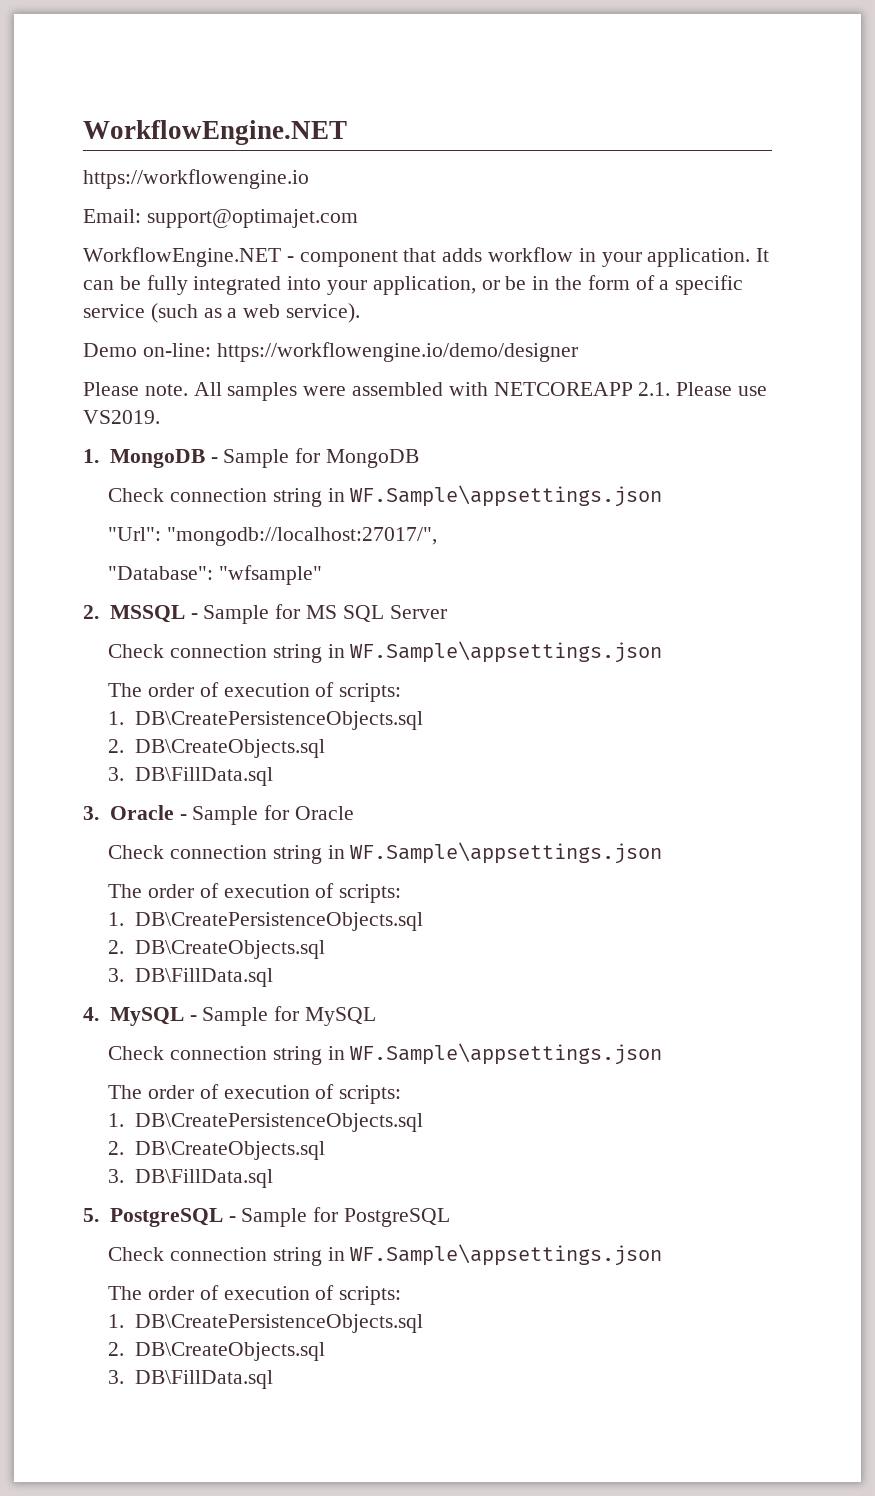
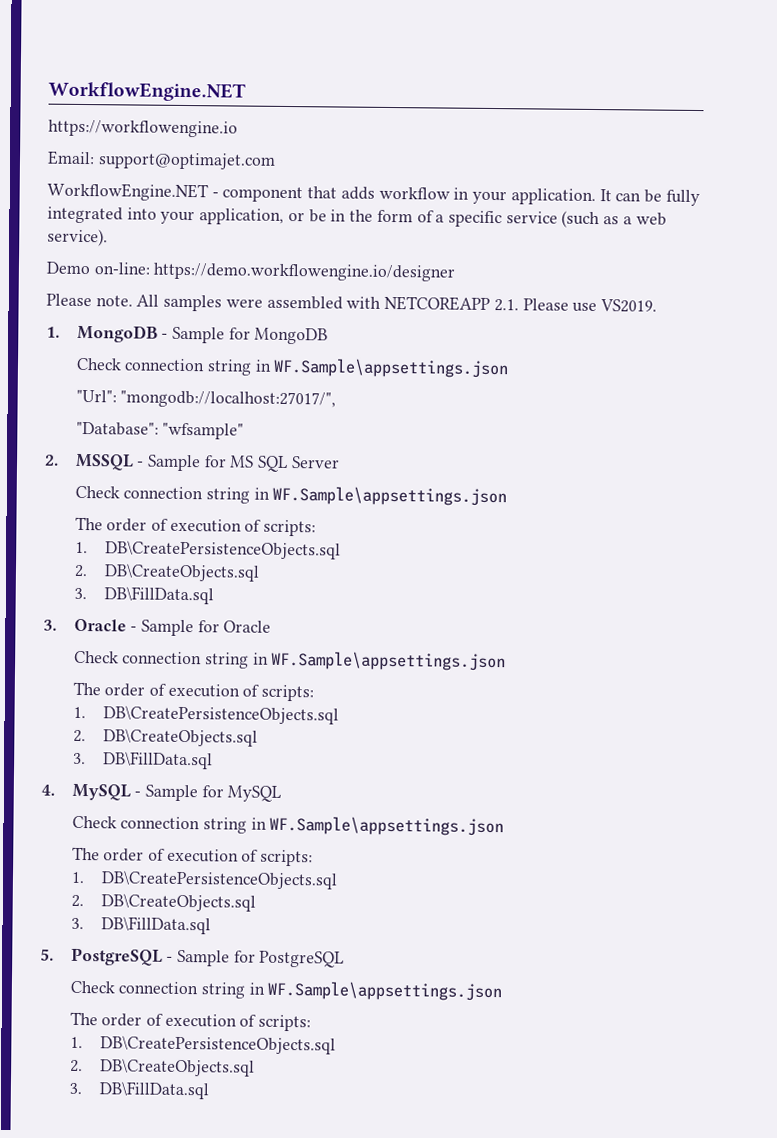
- Demo on-line: https://workflowengine.io/demo/designer
+ Demo on-line: https://demo.workflowengine.io/designer

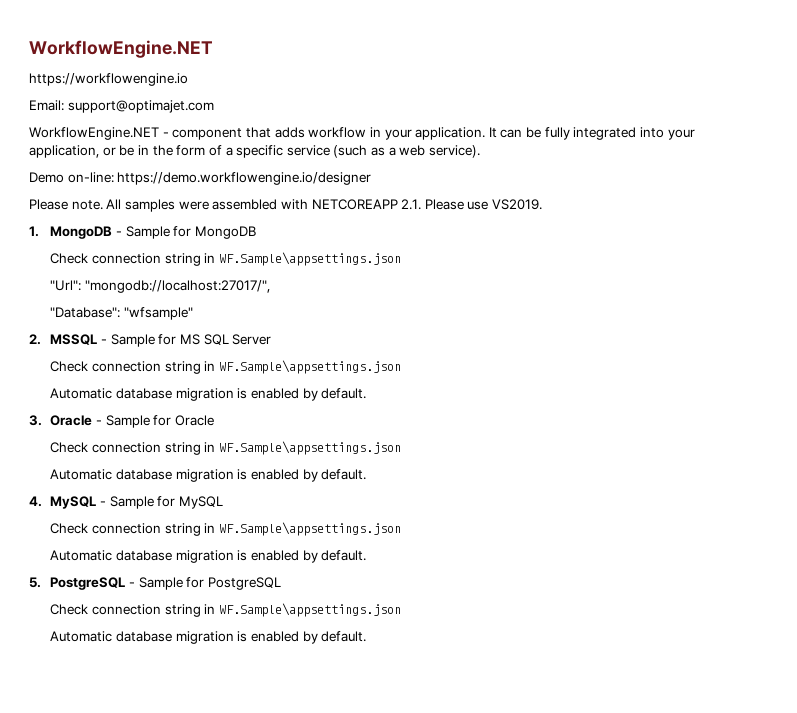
  2. MSSQL - Sample for MS SQL Server
  Check connection string in WF.Sample\appsettings.json
- The order of execution of scripts:
- 1. DB\CreatePersistenceObjects.sql
- 2. DB\CreateObjects.sql
- 3. DB\FillData.sql
+ Automatic database migration is enabled by default.
  3. Oracle - Sample for Oracle
  Check connection string in WF.Sample\appsettings.json
- The order of execution of scripts:
- 1. DB\CreatePersistenceObjects.sql
- 2. DB\CreateObjects.sql
- 3. DB\FillData.sql
+ Automatic database migration is enabled by default.
  4. MySQL - Sample for MySQL
  Check connection string in WF.Sample\appsettings.json
- The order of execution of scripts:
- 1. DB\CreatePersistenceObjects.sql
- 2. DB\CreateObjects.sql
- 3. DB\FillData.sql
+ Automatic database migration is enabled by default.
  5. PostgreSQL - Sample for PostgreSQL
  Check connection string in WF.Sample\appsettings.json
- The order of execution of scripts:
- 1. DB\CreatePersistenceObjects.sql
- 2. DB\CreateObjects.sql
- 3. DB\FillData.sql
+ Automatic database migration is enabled by default.

